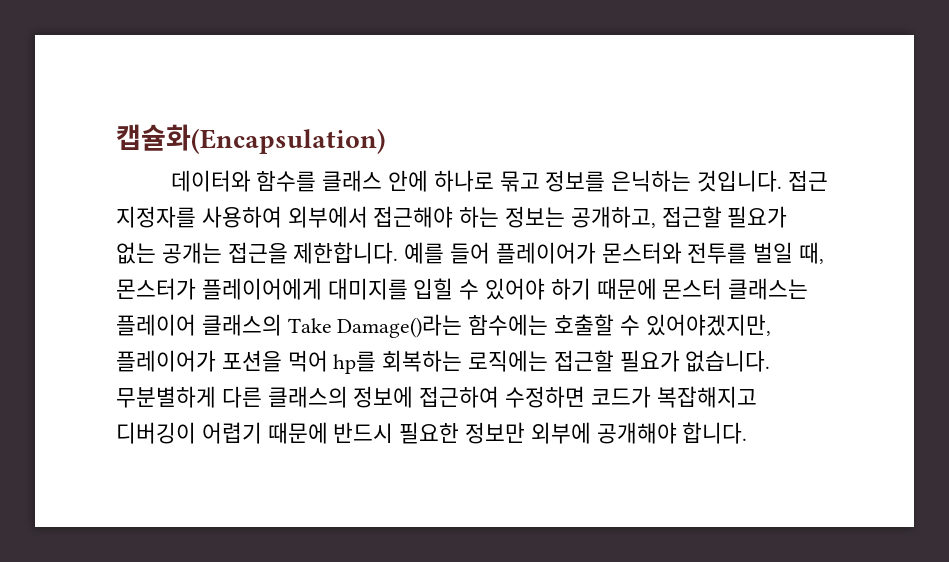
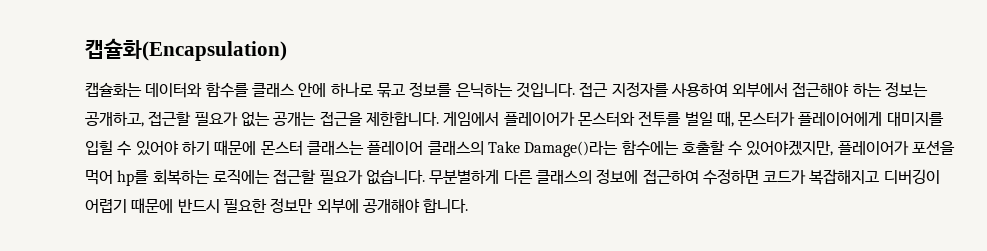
- 데이터와 함수를 클래스 안에 하나로 묶고 정보를 은닉하는 것입니다.
+ 캡슐화는 데이터와 함수를 클래스 안에 하나로 묶고 정보를 은닉하는 것입니다.
- 예를 들어 플레이어가 몬스터와 전투를 벌일 때, 몬스터가 플레이어에게 대미지를 입힐 수 있어야 하기 때문에 몬스터 클래스는 플레이어 클래스의 Take Damage()라는 함수에는 호출할 수 있어야겠지만, 플레이어가 포션을 먹어 hp를 회복하는 로직에는 접근할 필요가 없습니다.
+ 게임에서 플레이어가 몬스터와 전투를 벌일 때, 몬스터가 플레이어에게 대미지를 입힐 수 있어야 하기 때문에 몬스터 클래스는 플레이어 클래스의 Take Damage()라는 함수에는 호출할 수 있어야겠지만, 플레이어가 포션을 먹어 hp를 회복하는 로직에는 접근할 필요가 없습니다.

